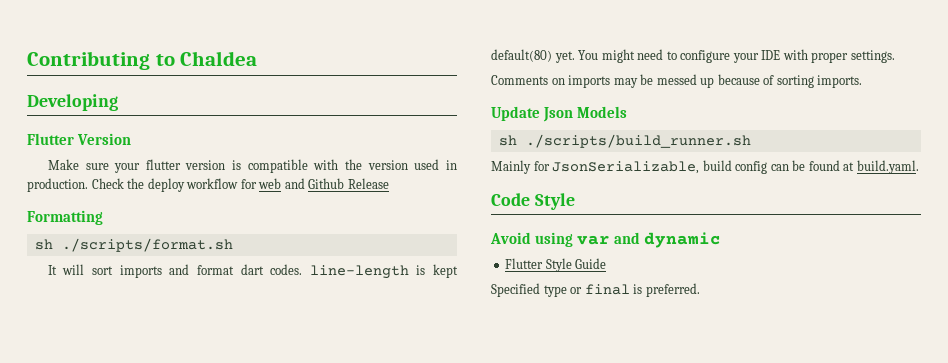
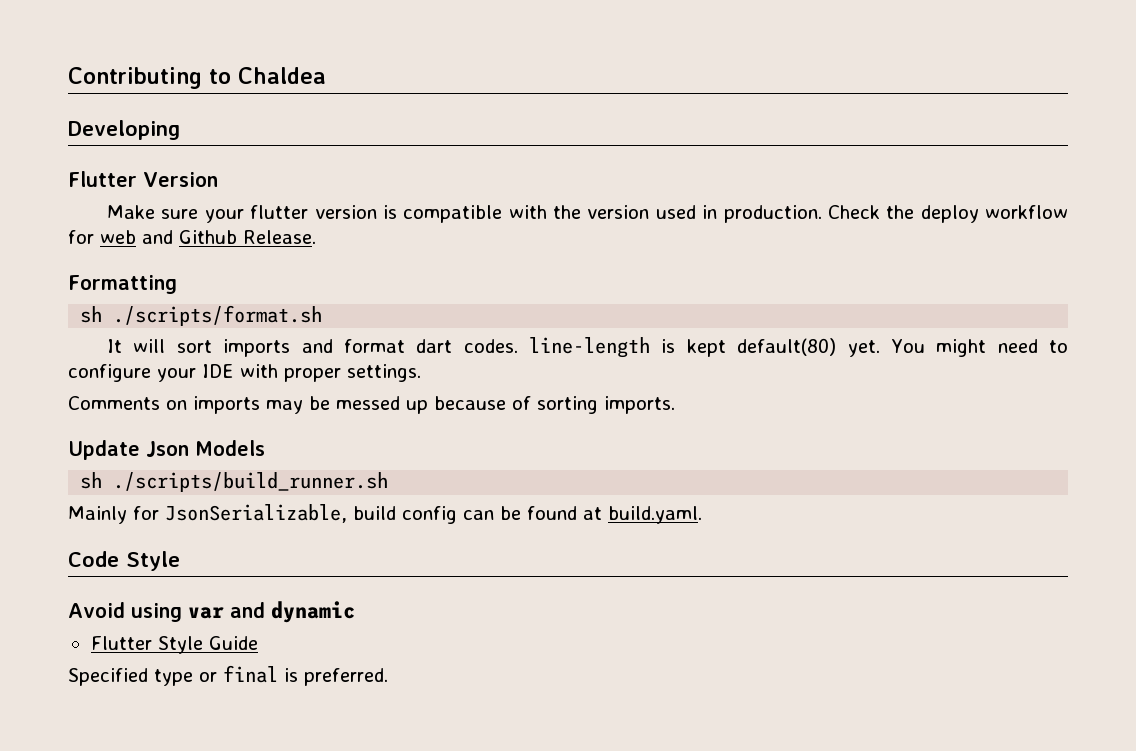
- Check the deploy workflow for web and Github Release
+ Check the deploy workflow for web and Github Release.

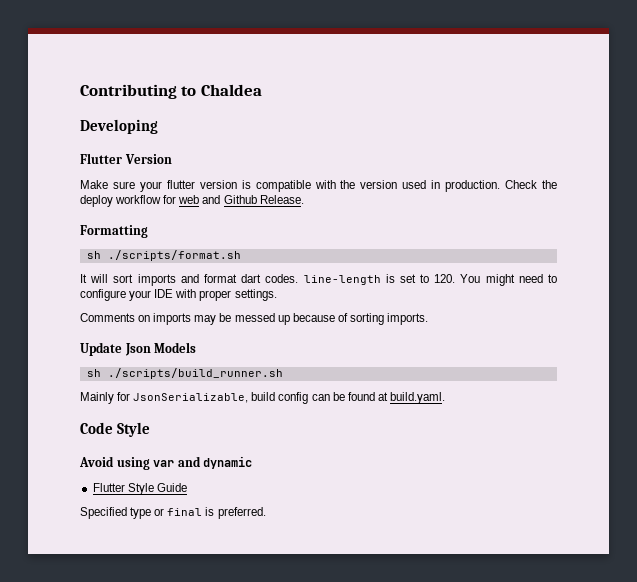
- It will sort imports and format dart codes. line-length is kept default(80) yet. You might need to configure your IDE with proper settings.
+ It will sort imports and format dart codes. line-length is set to 120. You might need to configure your IDE with proper settings.

